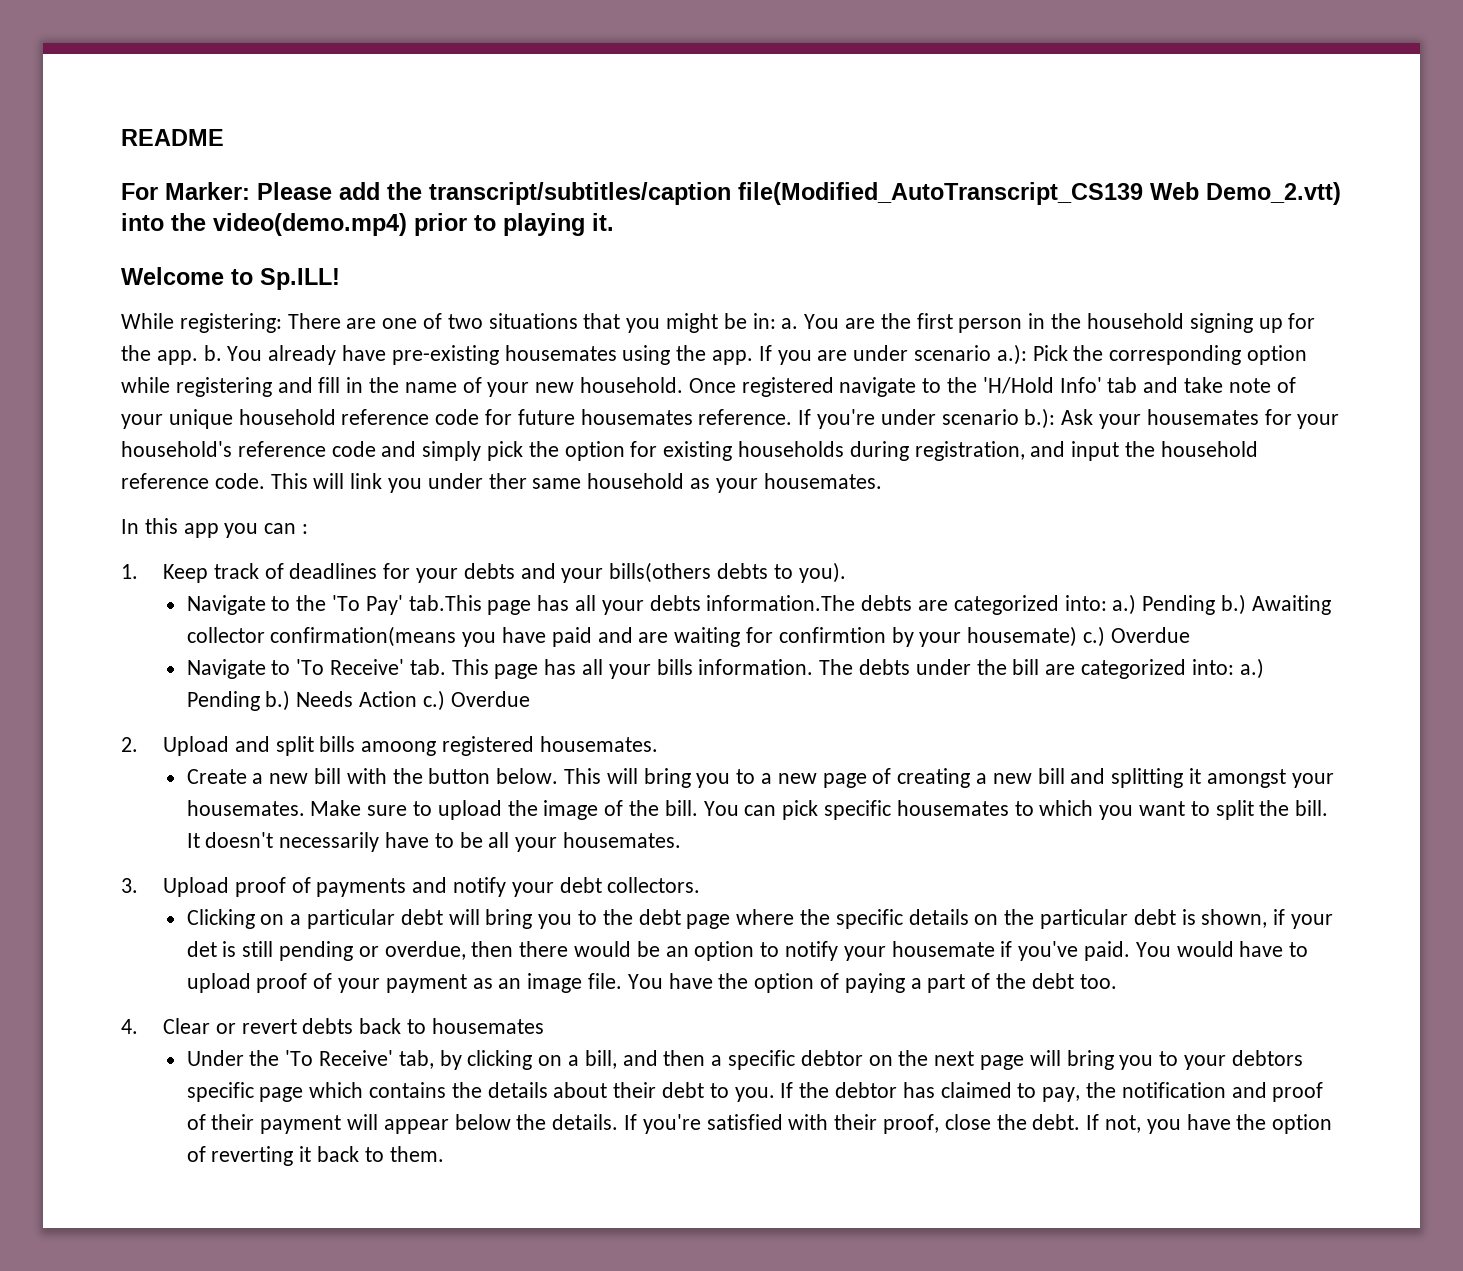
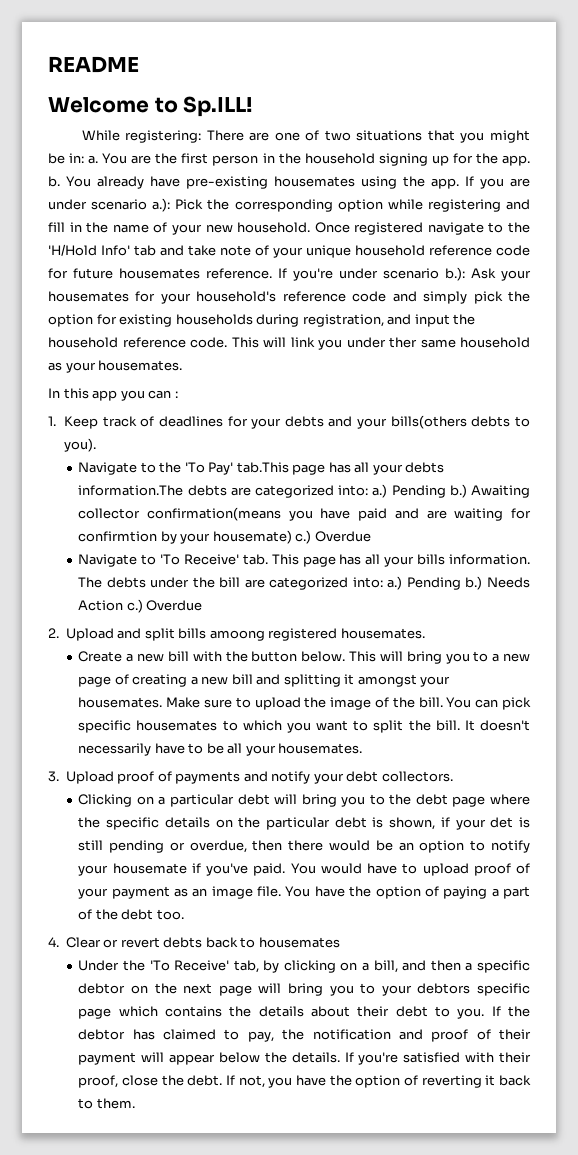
- For Marker: Please add the transcript/subtitles/caption file(Modified_AutoTranscript_CS139 Web Demo_2.vtt) into the video(demo.mp4) prior to playing it.

